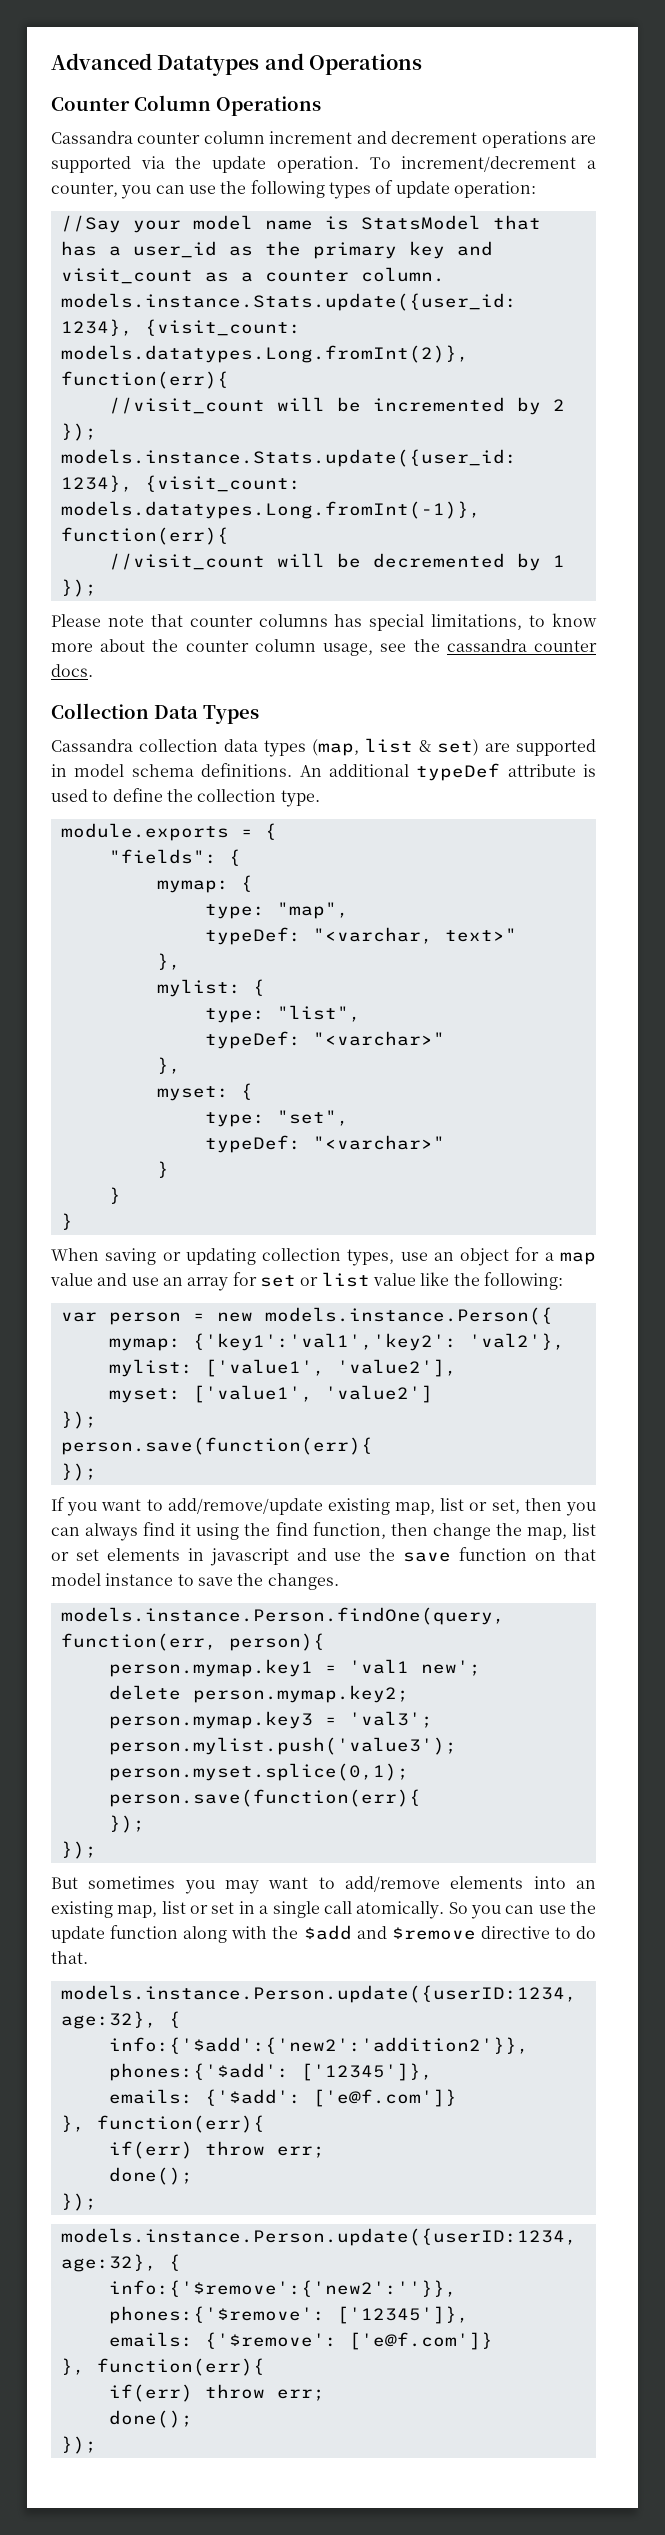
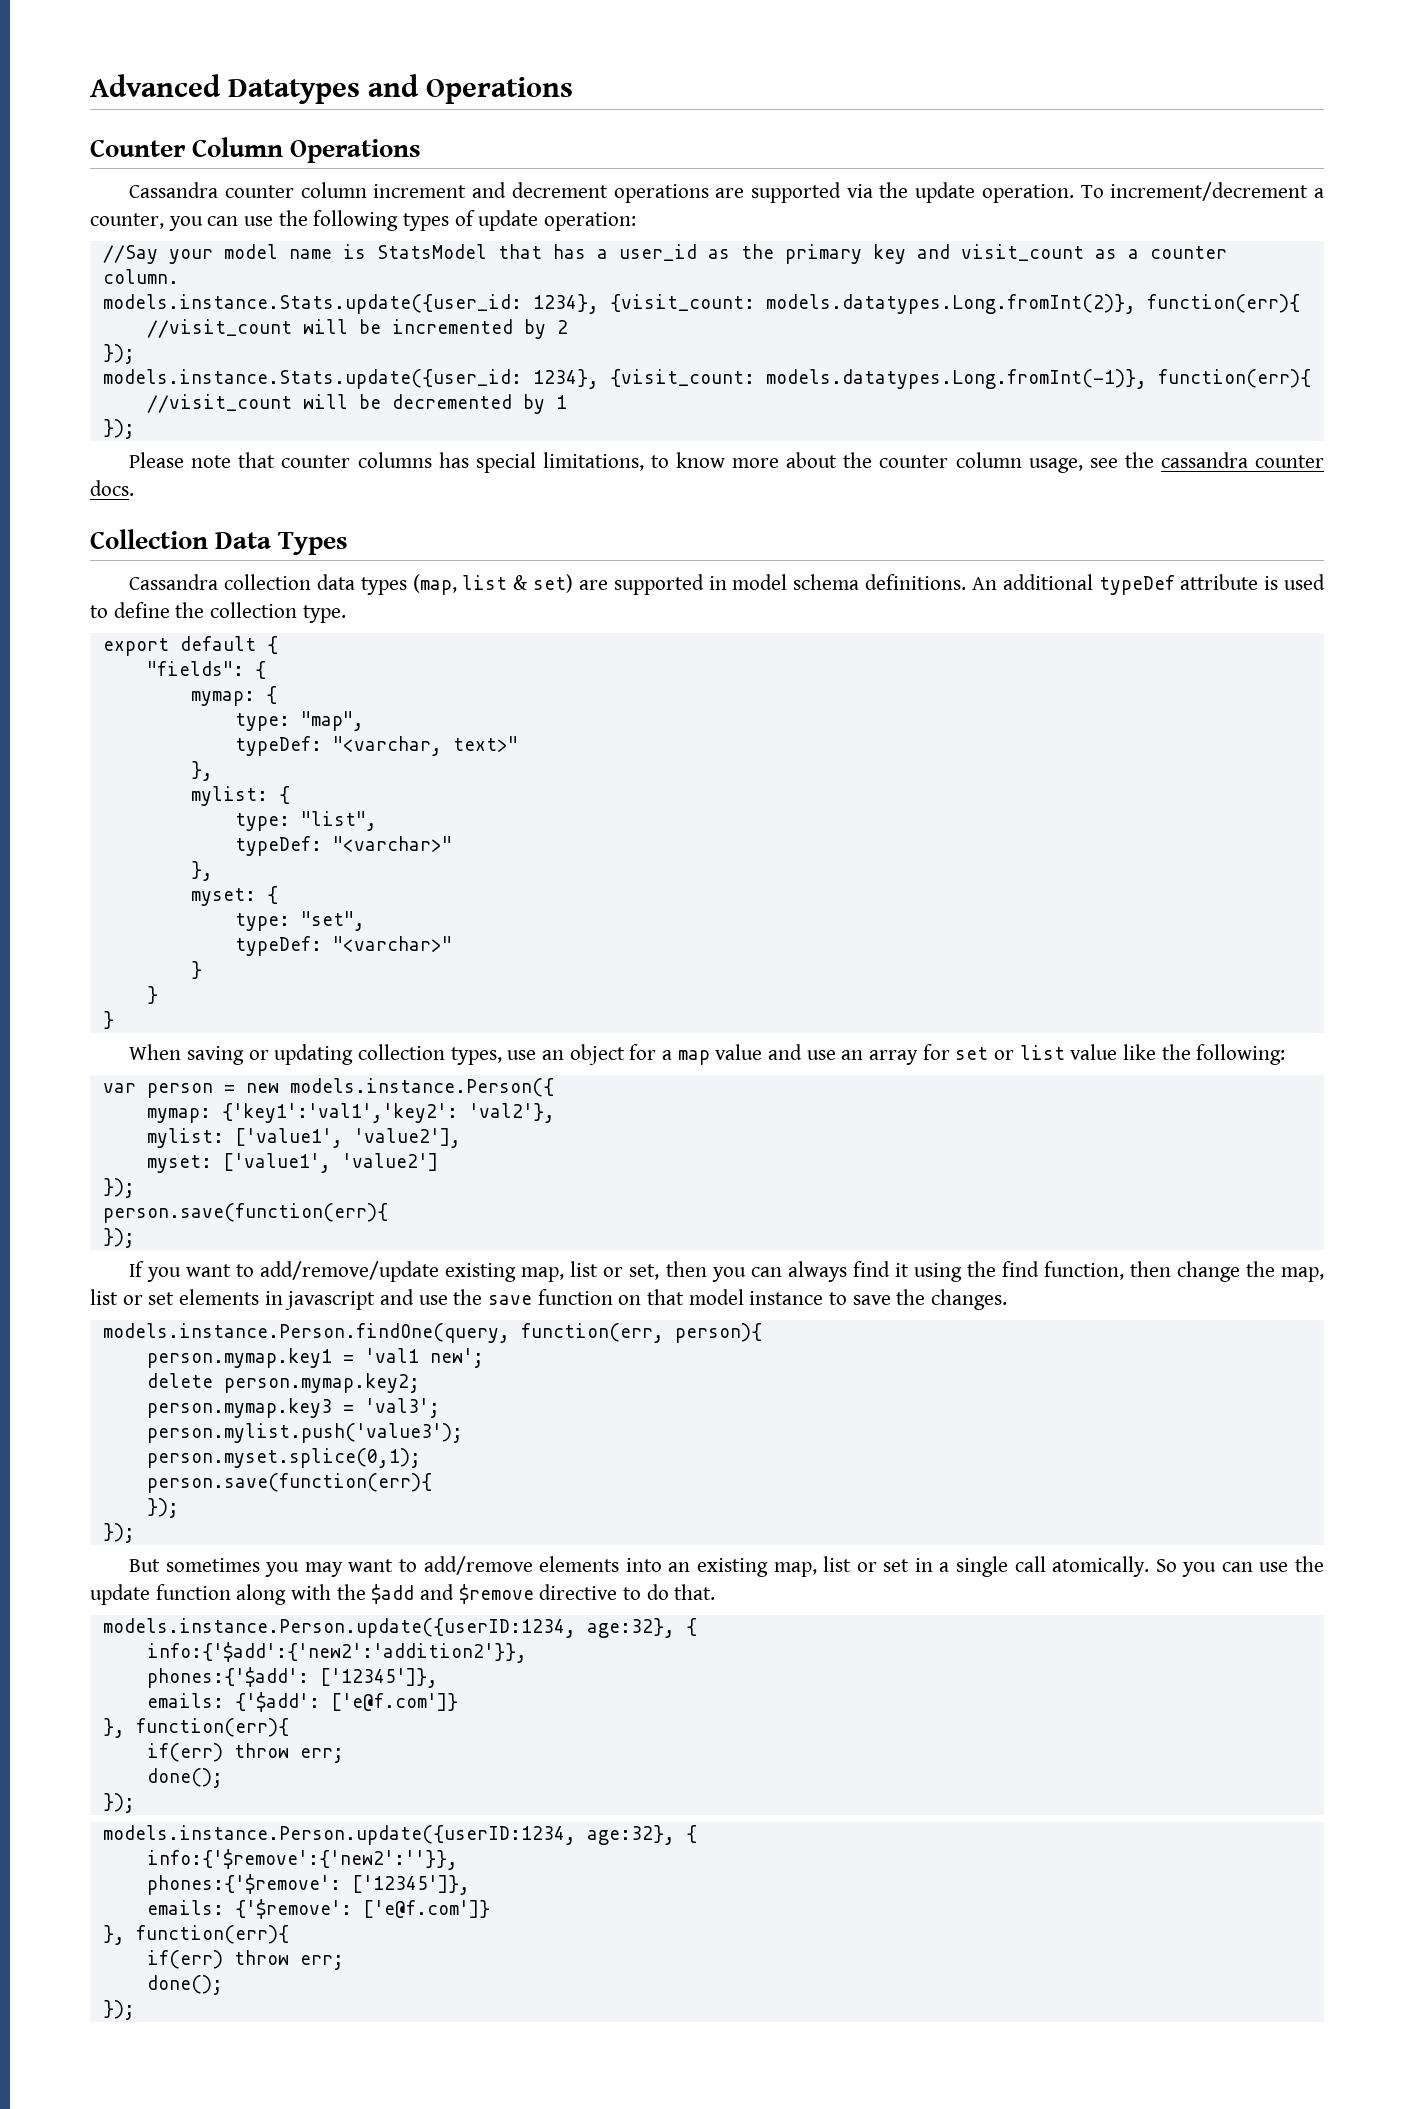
- module.exports = {
+ export default {

